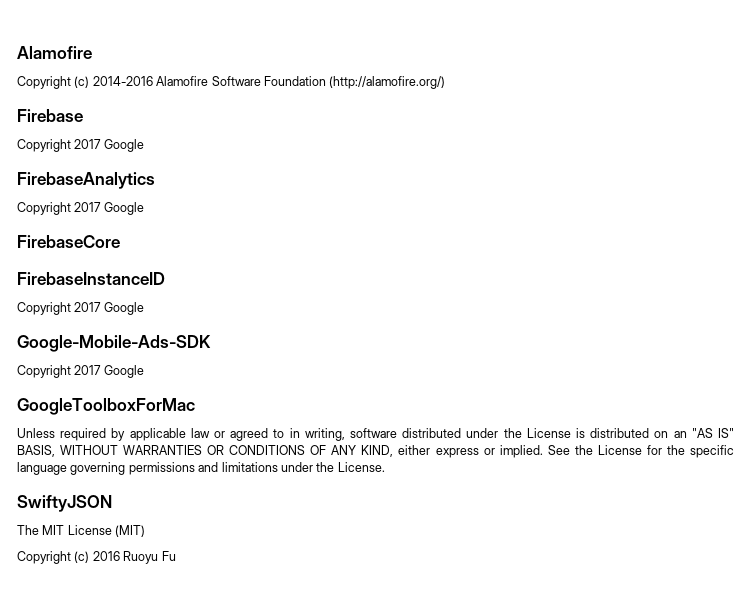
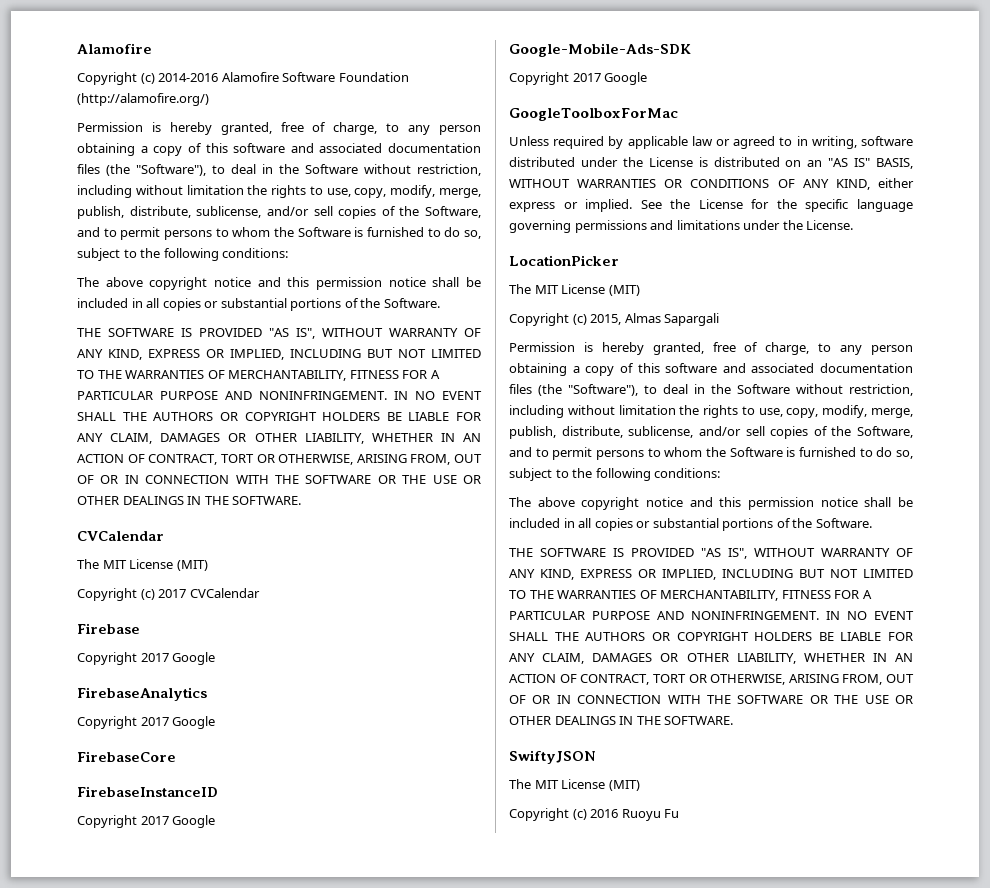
  Copyright (c) 2014-2016 Alamofire Software Foundation (http://alamofire.org/)
+ Permission is hereby granted, free of charge, to any person obtaining a copy of this software and associated documentation files (the "Software"), to deal in the Software without restriction, including without limitation the rights to use, copy, modify, merge, publish, distribute, sublicense, and/or sell copies of the Software, and to permit persons to whom the Software is furnished to do so, subject to the following conditions:
+ The above copyright notice and this permission notice shall be included in all copies or substantial portions of the Software.
+ THE SOFTWARE IS PROVIDED "AS IS", WITHOUT WARRANTY OF ANY KIND, EXPRESS OR IMPLIED, INCLUDING BUT NOT LIMITED TO THE WARRANTIES OF MERCHANTABILITY, FITNESS FOR A PARTICULAR PURPOSE AND NONINFRINGEMENT. IN NO EVENT SHALL THE AUTHORS OR COPYRIGHT HOLDERS BE LIABLE FOR ANY CLAIM, DAMAGES OR OTHER LIABILITY, WHETHER IN AN ACTION OF CONTRACT, TORT OR OTHERWISE, ARISING FROM, OUT OF OR IN CONNECTION WITH THE SOFTWARE OR THE USE OR OTHER DEALINGS IN THE SOFTWARE.
+ CVCalendar
+ The MIT License (MIT)
+ Copyright (c) 2017 CVCalendar
+ LocationPicker
+ The MIT License (MIT)
+ Copyright (c) 2015, Almas Sapargali
+ Permission is hereby granted, free of charge, to any person obtaining a copy of this software and associated documentation files (the "Software"), to deal in the Software without restriction, including without limitation the rights to use, copy, modify, merge, publish, distribute, sublicense, and/or sell copies of the Software, and to permit persons to whom the Software is furnished to do so, subject to the following conditions:
+ The above copyright notice and this permission notice shall be included in all copies or substantial portions of the Software.
+ THE SOFTWARE IS PROVIDED "AS IS", WITHOUT WARRANTY OF ANY KIND, EXPRESS OR IMPLIED, INCLUDING BUT NOT LIMITED TO THE WARRANTIES OF MERCHANTABILITY, FITNESS FOR A PARTICULAR PURPOSE AND NONINFRINGEMENT. IN NO EVENT SHALL THE AUTHORS OR COPYRIGHT HOLDERS BE LIABLE FOR ANY CLAIM, DAMAGES OR OTHER LIABILITY, WHETHER IN AN ACTION OF CONTRACT, TORT OR OTHERWISE, ARISING FROM, OUT OF OR IN CONNECTION WITH THE SOFTWARE OR THE USE OR OTHER DEALINGS IN THE SOFTWARE.

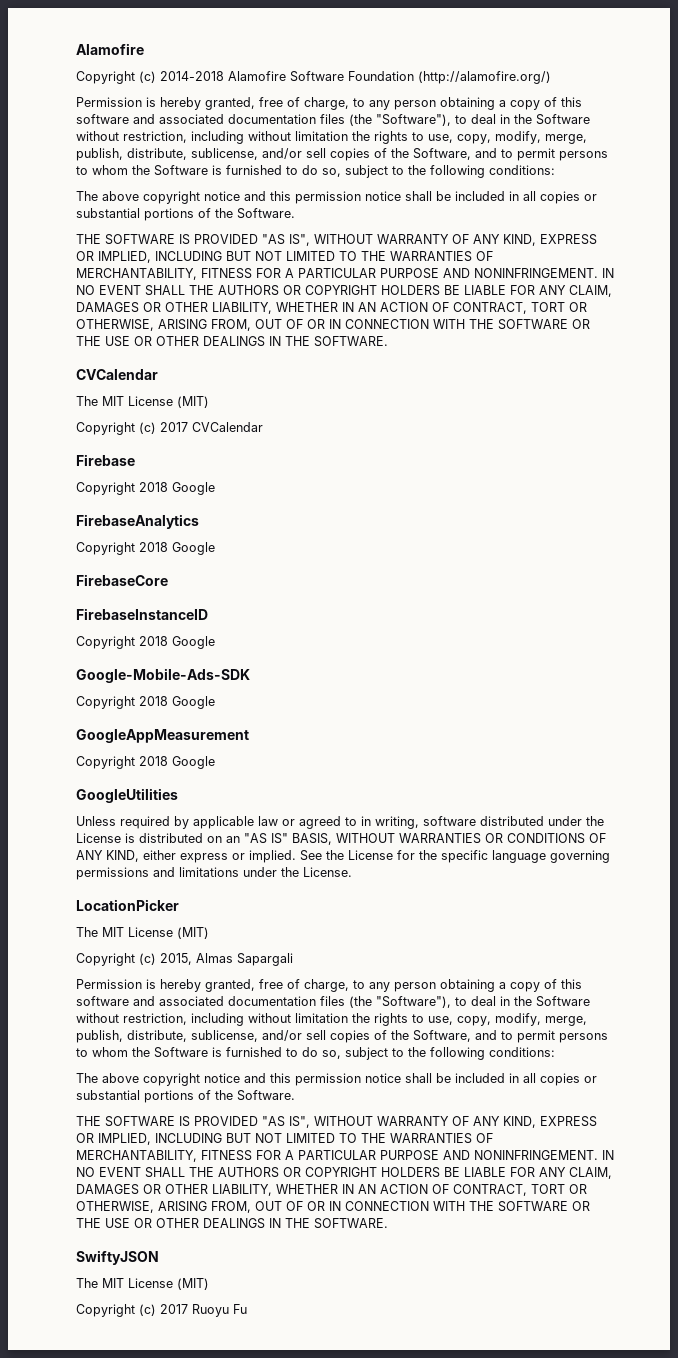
- Copyright (c) 2014-2016 Alamofire Software Foundation (http://alamofire.org/)
+ Copyright (c) 2014-2018 Alamofire Software Foundation (http://alamofire.org/)
  Firebase
- Copyright 2017 Google
+ Copyright 2018 Google
  FirebaseAnalytics
- Copyright 2017 Google
+ Copyright 2018 Google
  FirebaseInstanceID
- Copyright 2017 Google
+ Copyright 2018 Google
  Google-Mobile-Ads-SDK
- Copyright 2017 Google
- GoogleToolboxForMac
+ Copyright 2018 Google
+ GoogleAppMeasurement
+ Copyright 2018 Google
+ GoogleUtilities
- Copyright (c) 2016 Ruoyu Fu
+ Copyright (c) 2017 Ruoyu Fu

